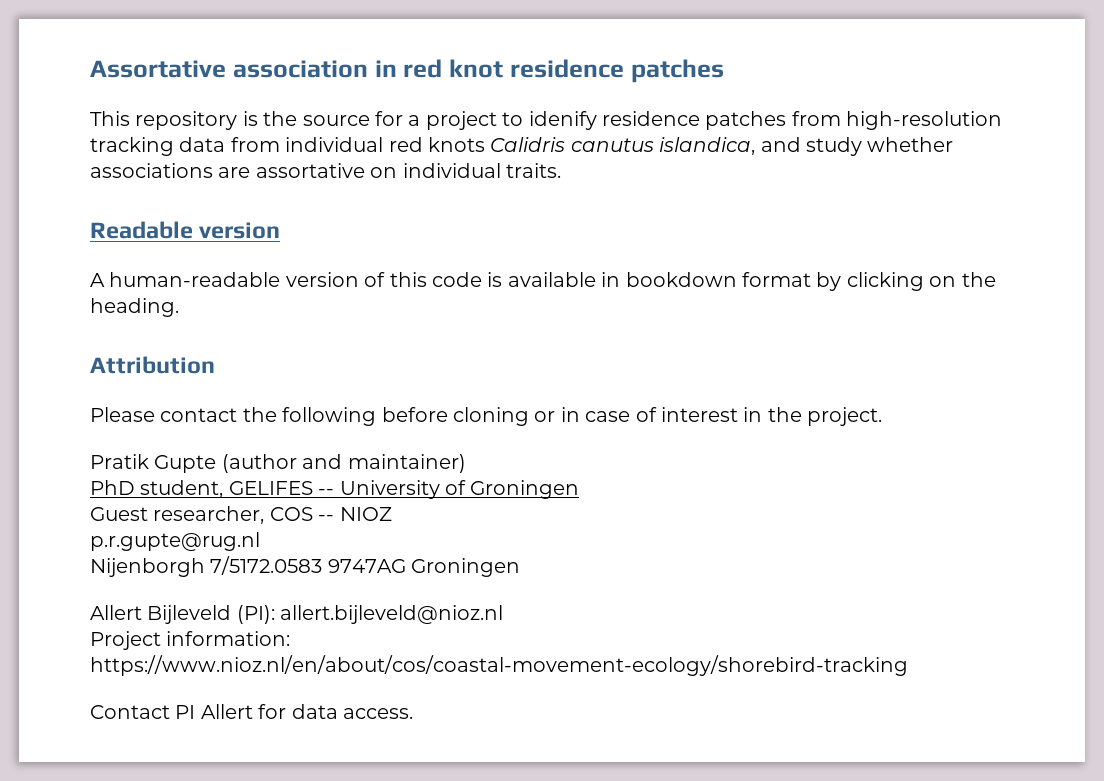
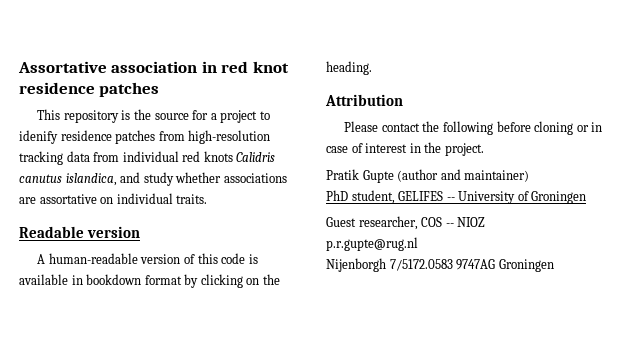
- Allert Bijleveld (PI): allert.bijleveld@nioz.nl
- Project information: https://www.nioz.nl/en/about/cos/coastal-movement-ecology/shorebird-tracking
- Contact PI Allert for data access.

